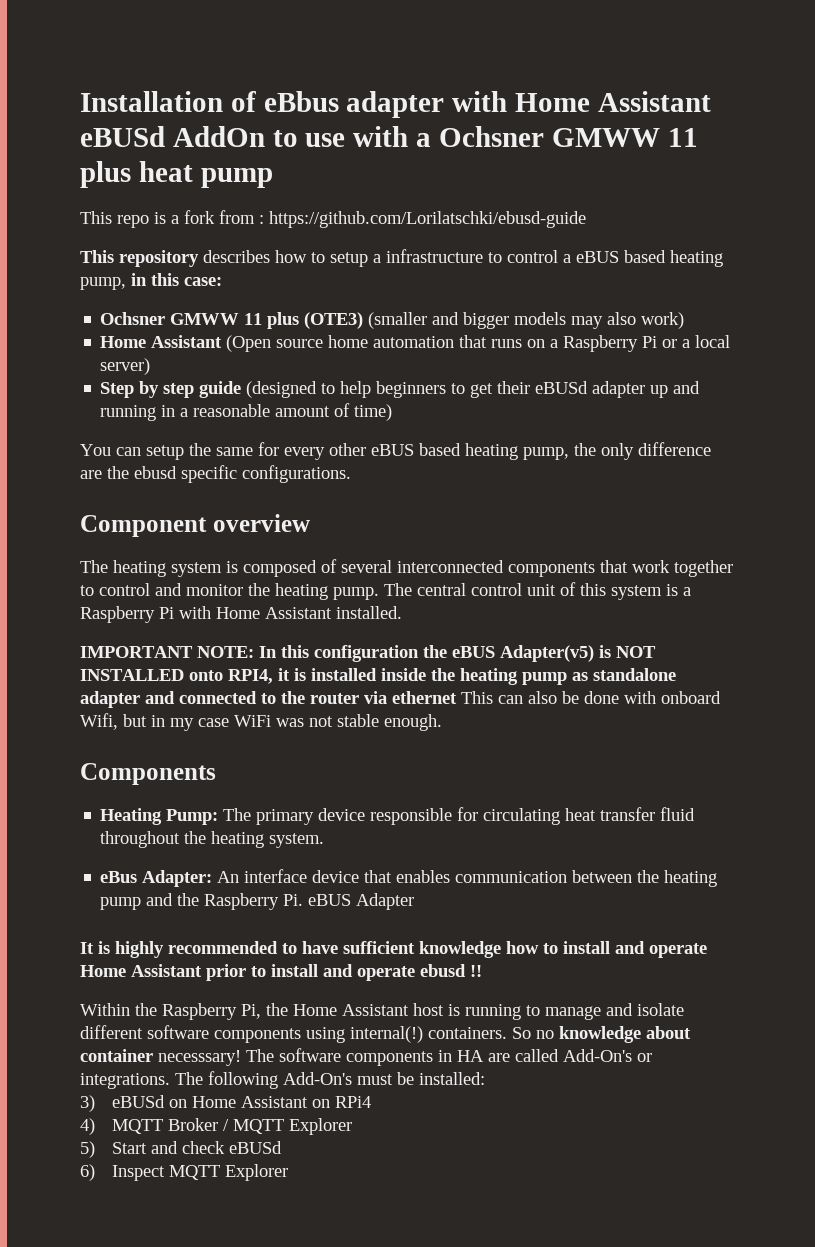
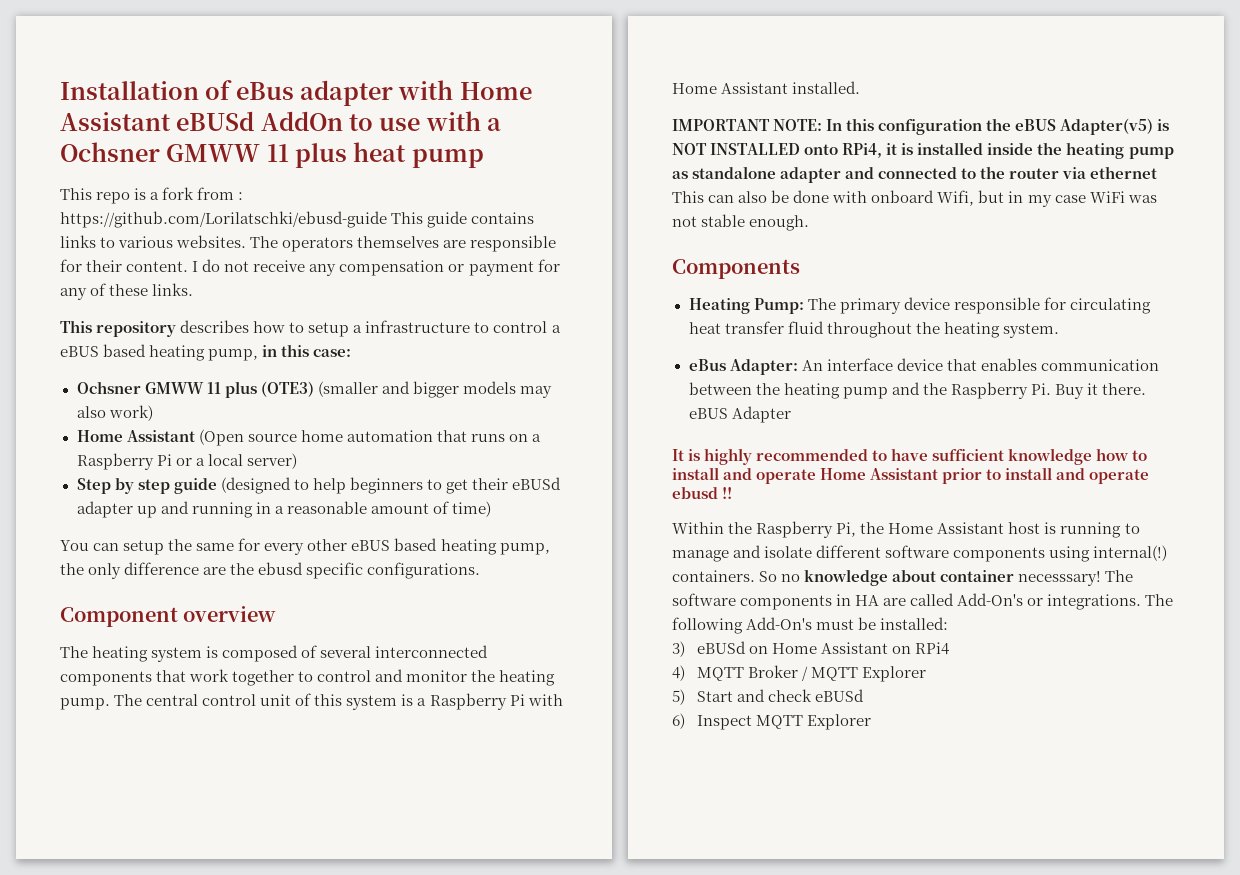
- Installation of eBbus adapter with Home Assistant eBUSd AddOn to use with a Ochsner GMWW 11 plus heat pump
+ Installation of eBus adapter with Home Assistant eBUSd AddOn to use with a Ochsner GMWW 11 plus heat pump
- This repo is a fork from : https://github.com/Lorilatschki/ebusd-guide
+ This repo is a fork from : https://github.com/Lorilatschki/ebusd-guide This guide contains links to various websites. The operators themselves are responsible for their content. I do not receive any compensation or payment for any of these links.
- IMPORTANT NOTE: In this configuration the eBUS Adapter(v5) is NOT INSTALLED onto RPI4, it is installed inside the heating pump as standalone adapter and connected to the router via ethernet This can also be done with onboard Wifi, but in my case WiFi was not stable enough.
+ IMPORTANT NOTE: In this configuration the eBUS Adapter(v5) is NOT INSTALLED onto RPi4, it is installed inside the heating pump as standalone adapter and connected to the router via ethernet This can also be done with onboard Wifi, but in my case WiFi was not stable enough.
- eBus Adapter: An interface device that enables communication between the heating pump and the Raspberry Pi. eBUS Adapter
+ eBus Adapter: An interface device that enables communication between the heating pump and the Raspberry Pi. Buy it there. eBUS Adapter

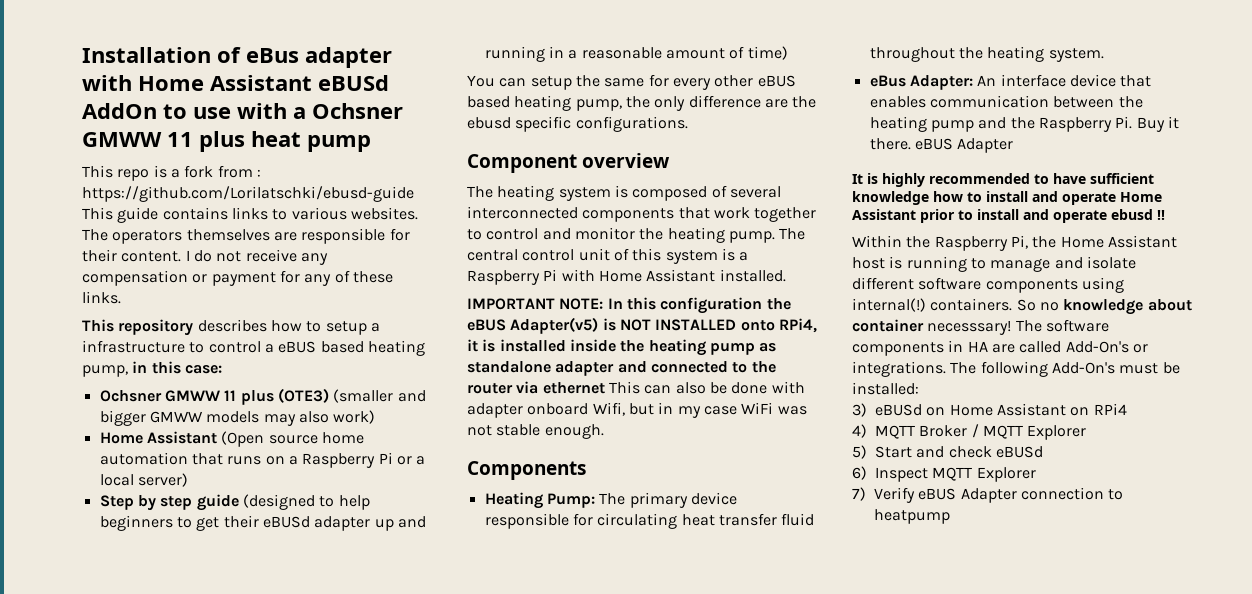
- Ochsner GMWW 11 plus (OTE3) (smaller and bigger models may also work)
+ Ochsner GMWW 11 plus (OTE3) (smaller and bigger GMWW models may also work)
- IMPORTANT NOTE: In this configuration the eBUS Adapter(v5) is NOT INSTALLED onto RPi4, it is installed inside the heating pump as standalone adapter and connected to the router via ethernet This can also be done with onboard Wifi, but in my case WiFi was not stable enough.
+ IMPORTANT NOTE: In this configuration the eBUS Adapter(v5) is NOT INSTALLED onto RPi4, it is installed inside the heating pump as standalone adapter and connected to the router via ethernet This can also be done with adapter onboard Wifi, but in my case WiFi was not stable enough.
+ 7) Verify eBUS Adapter connection to heatpump

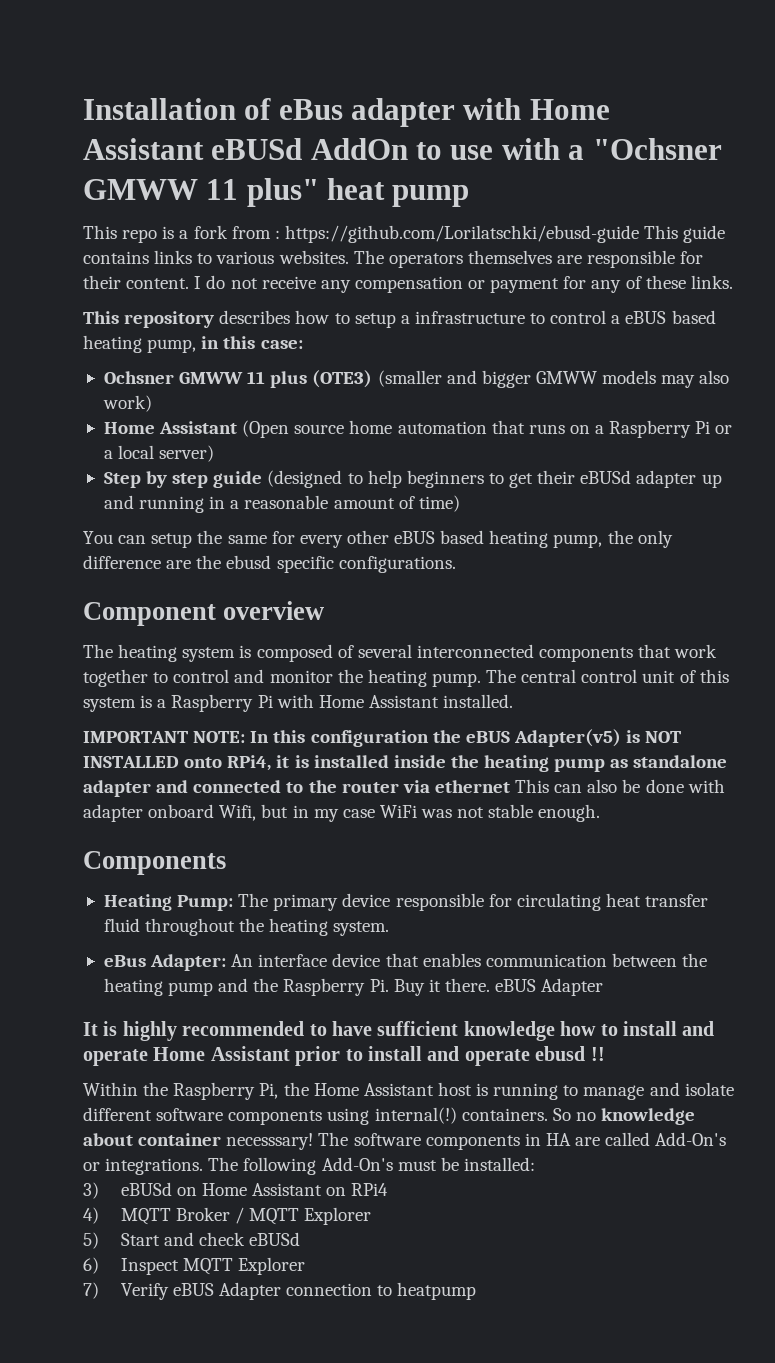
- Installation of eBus adapter with Home Assistant eBUSd AddOn to use with a Ochsner GMWW 11 plus heat pump
+ Installation of eBus adapter with Home Assistant eBUSd AddOn to use with a "Ochsner GMWW 11 plus" heat pump

